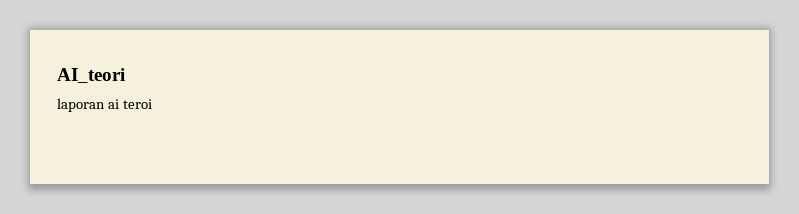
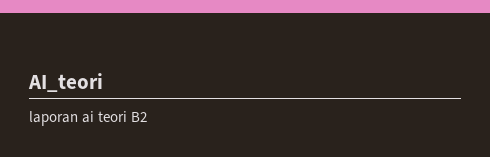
- laporan ai teroi
+ laporan ai teori B2

